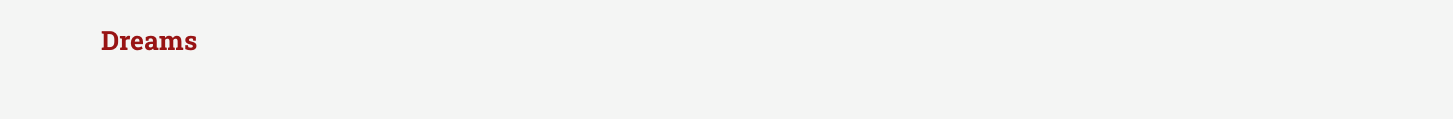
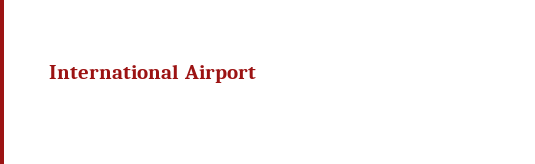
- Dreams
+ International Airport

